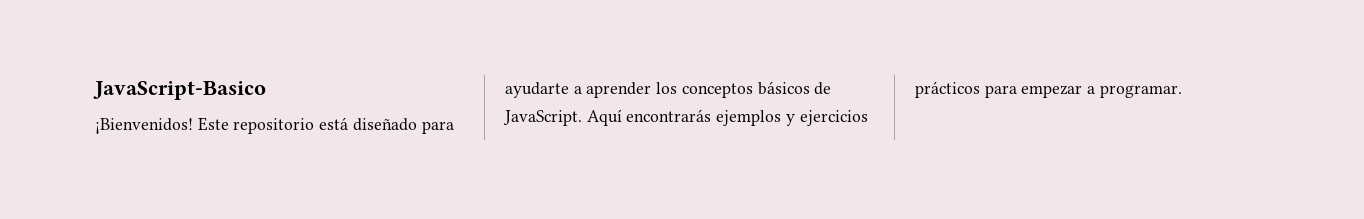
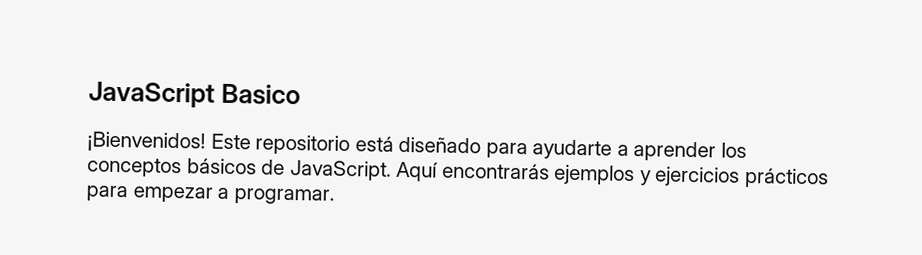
- JavaScript-Basico
+ JavaScript Basico

